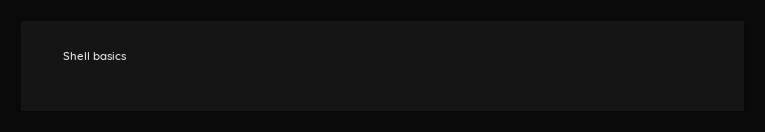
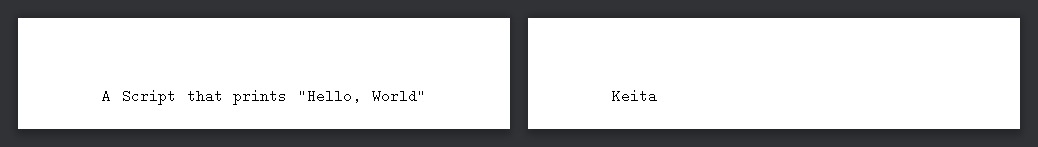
- Shell basics
+ A Script that prints "Hello, World" Keita

